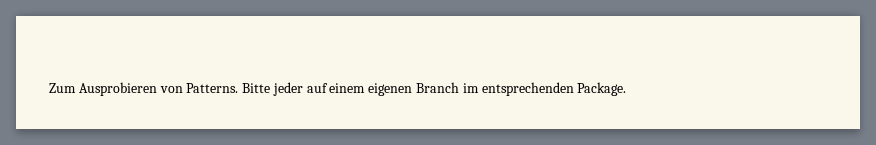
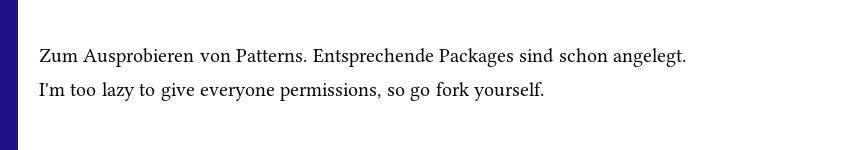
- Bitte jeder auf einem eigenen Branch im entsprechenden Package.
+ Entsprechende Packages sind schon angelegt.
+ I'm too lazy to give everyone permissions, so go fork yourself.

